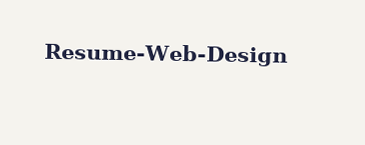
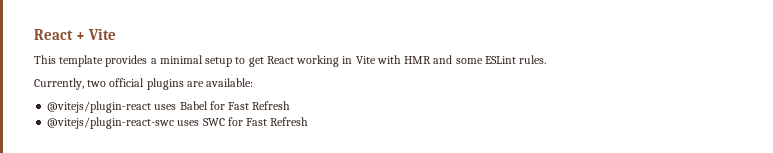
- Resume-Web-Design
+ React + Vite
+ This template provides a minimal setup to get React working in Vite with HMR and some ESLint rules.
+ Currently, two official plugins are available:
+ @vitejs/plugin-react uses Babel for Fast Refresh
+ @vitejs/plugin-react-swc uses SWC for Fast Refresh

